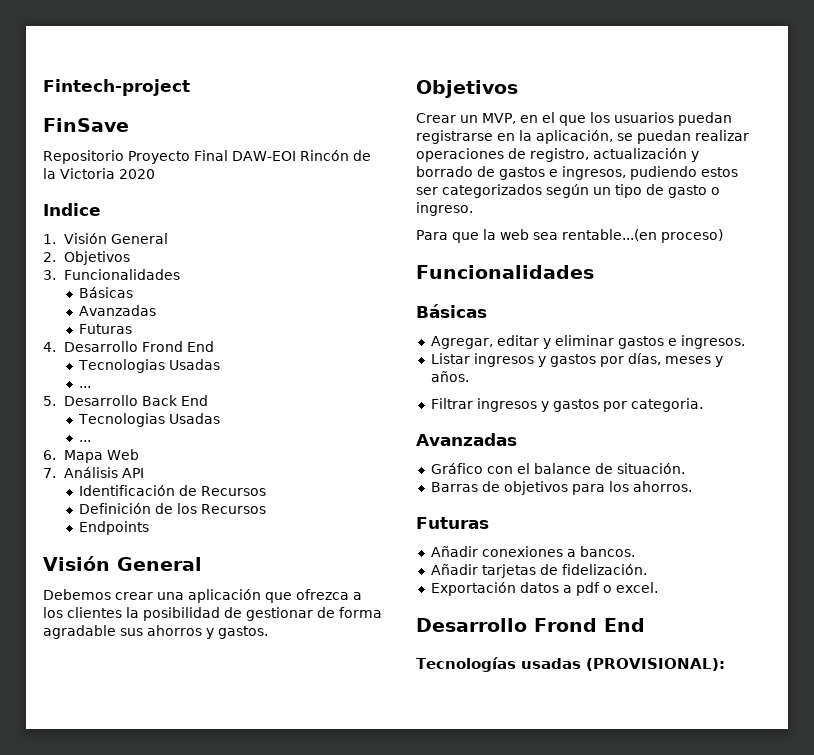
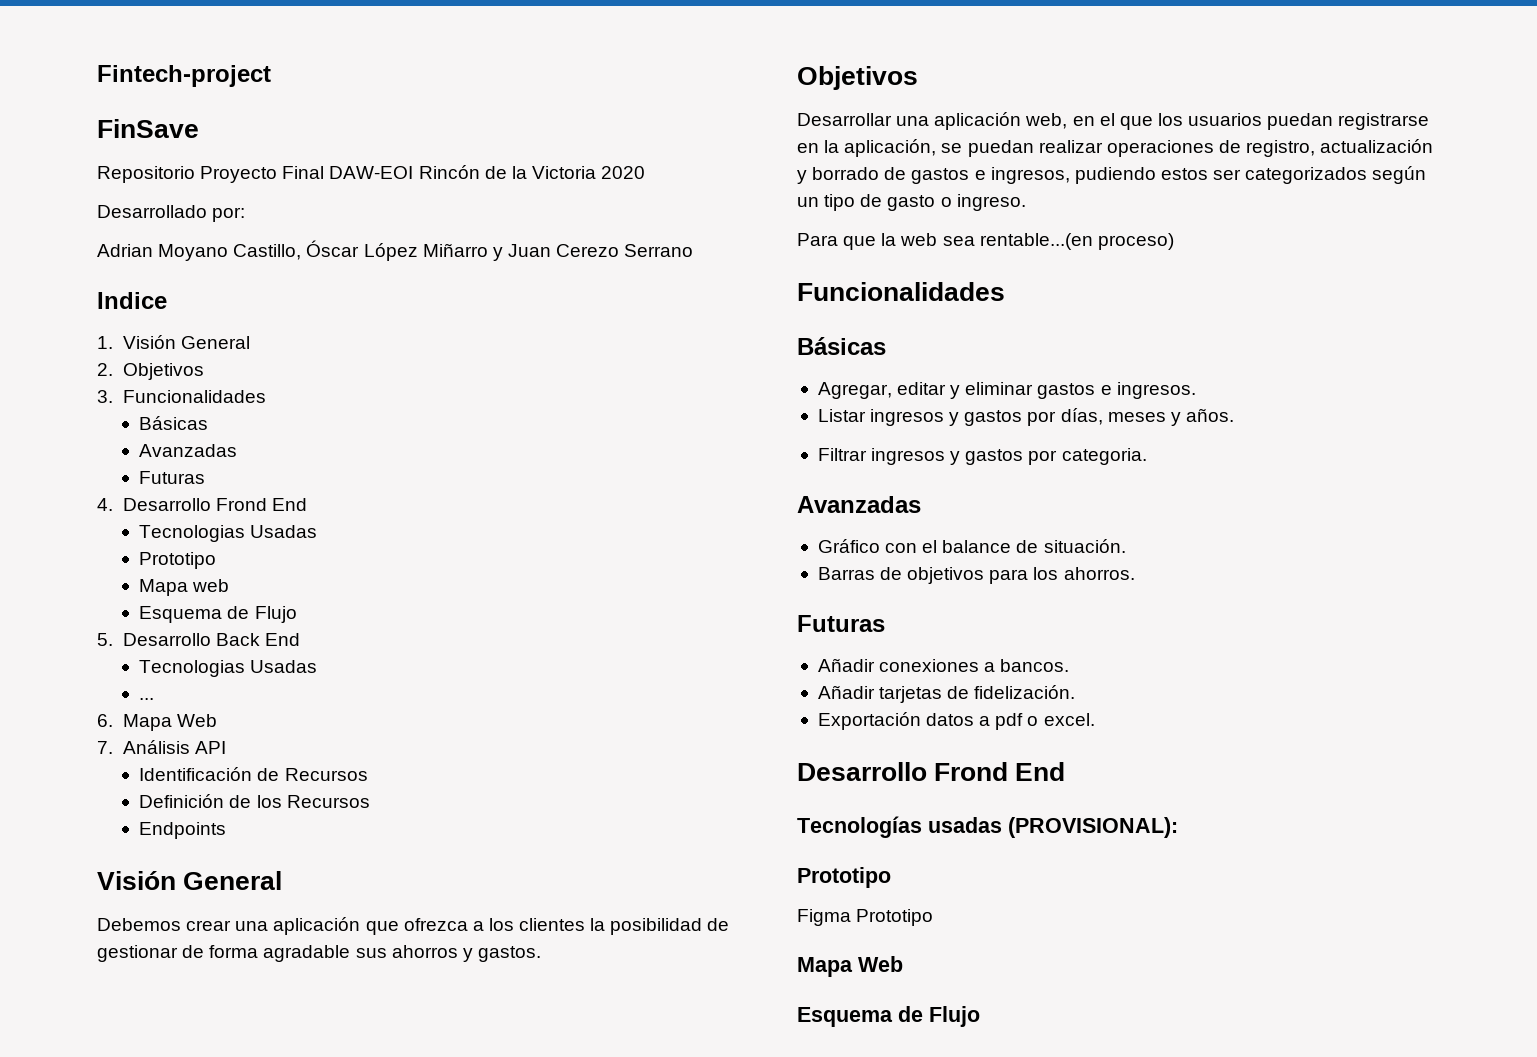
+ Desarrollado por:
+ Adrian Moyano Castillo, Óscar López Miñarro y Juan Cerezo Serrano
  4. Desarrollo Frond End
  Tecnologias Usadas
- ...
+ Prototipo
+ Mapa web
+ Esquema de Flujo
- Crear un MVP, en el que los usuarios puedan registrarse en la aplicación, se puedan realizar operaciones de registro, actualización y borrado de gastos e ingresos, pudiendo estos ser categorizados según un tipo de gasto o ingreso.
+ Desarrollar una aplicación web, en el que los usuarios puedan registrarse en la aplicación, se puedan realizar operaciones de registro, actualización y borrado de gastos e ingresos, pudiendo estos ser categorizados según un tipo de gasto o ingreso.
  Tecnologías usadas (PROVISIONAL):
+ Prototipo
+ Figma Prototipo
+ Mapa Web
+ Esquema de Flujo

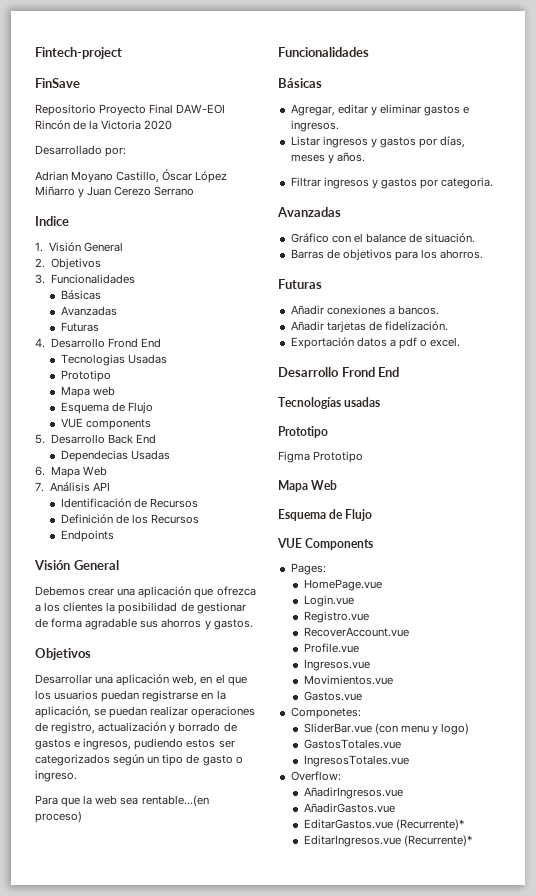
+ VUE components
  5. Desarrollo Back End
- Tecnologias Usadas
- ...
+ Dependecias Usadas
- Tecnologías usadas (PROVISIONAL):
+ Tecnologías usadas
+ VUE Components
+ Pages:
+ HomePage.vue
+ Login.vue
+ Registro.vue
+ RecoverAccount.vue
+ Profile.vue
+ Ingresos.vue
+ Movimientos.vue
+ Gastos.vue
+ Componetes:
+ SliderBar.vue (con menu y logo)
+ GastosTotales.vue
+ IngresosTotales.vue
+ Overflow:
+ AñadirIngresos.vue
+ AñadirGastos.vue
+ EditarGastos.vue (Recurrente)*
+ EditarIngresos.vue (Recurrente)*

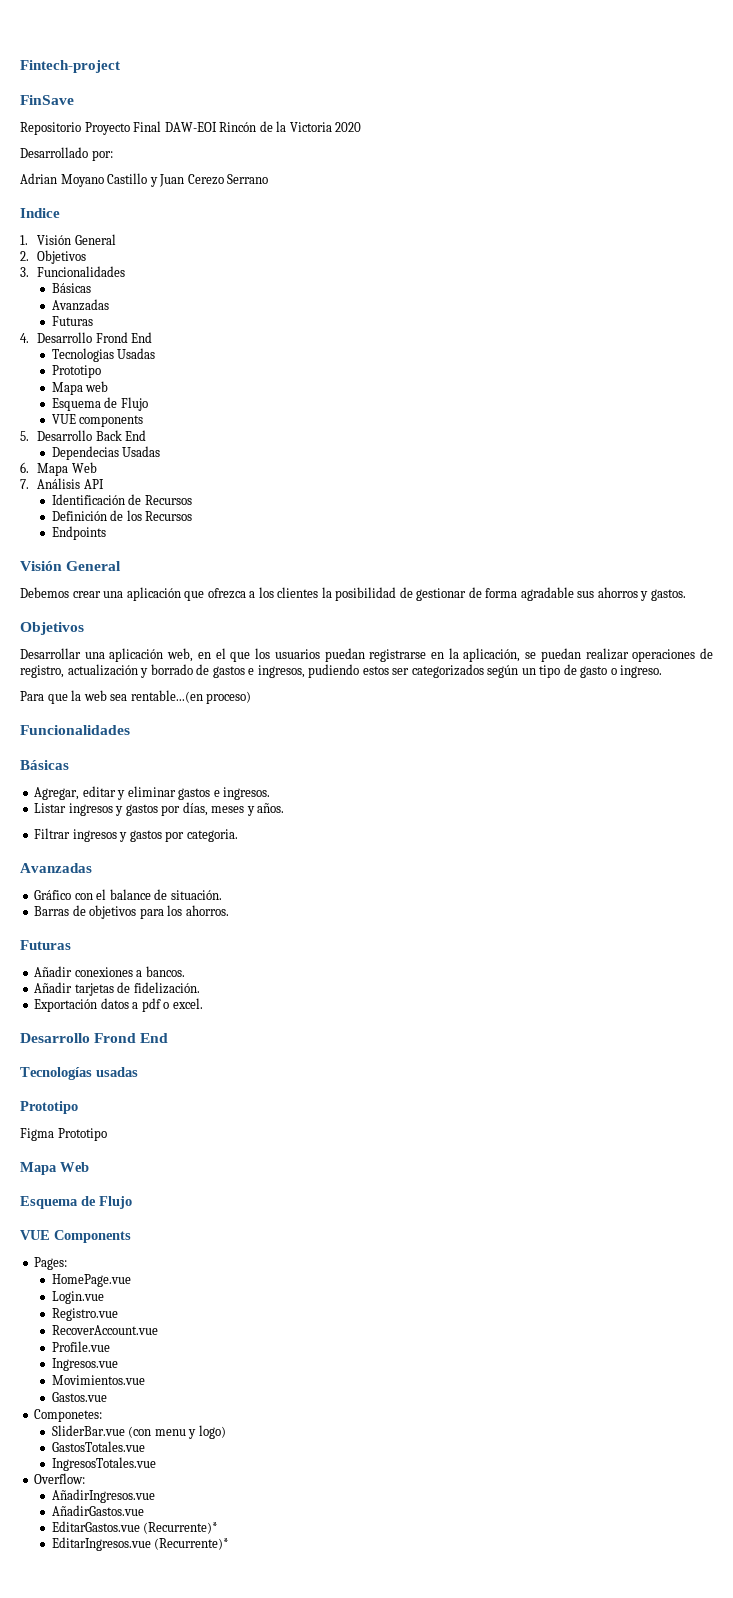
- Adrian Moyano Castillo, Óscar López Miñarro y Juan Cerezo Serrano
+ Adrian Moyano Castillo y Juan Cerezo Serrano

